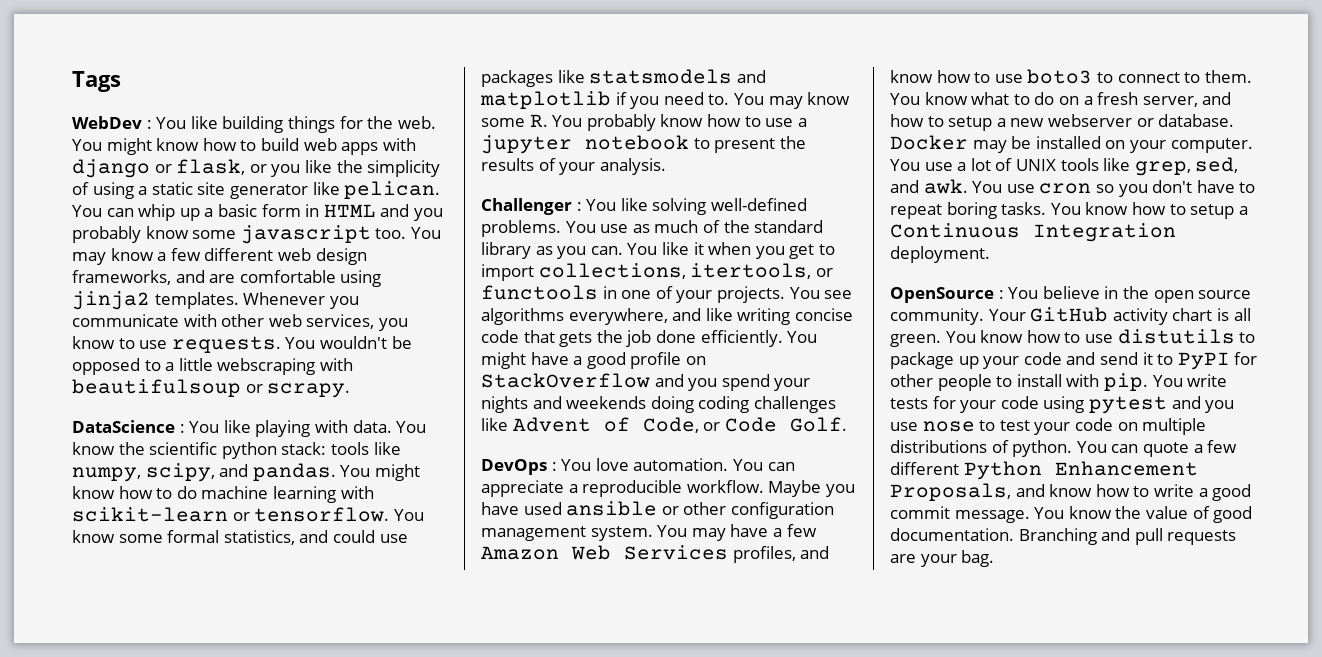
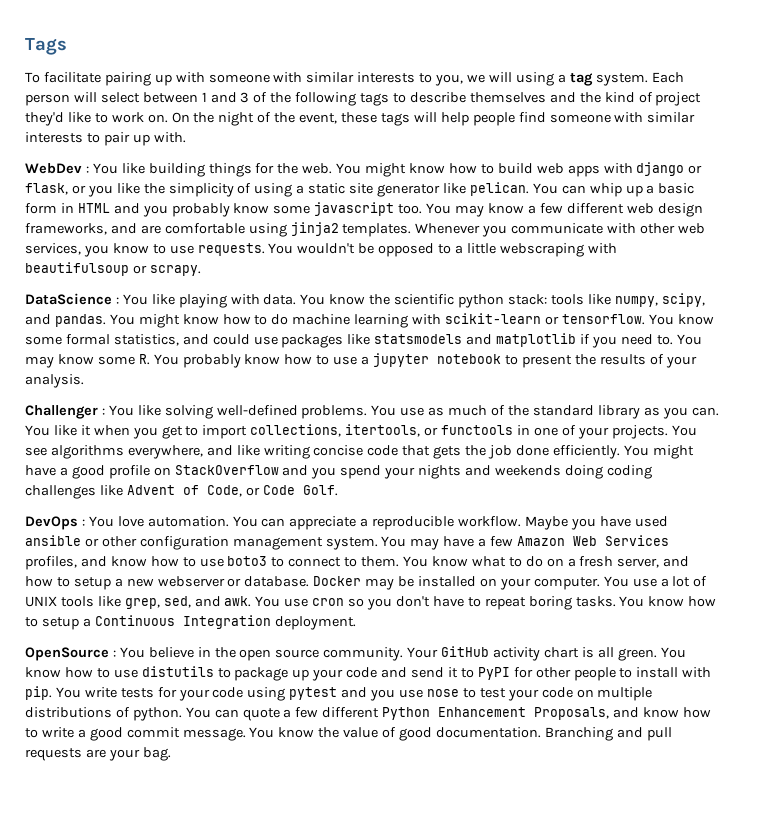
+ To facilitate pairing up with someone with similar interests to you, we will using a tag system. Each person will select between 1 and 3 of the following tags to describe themselves and the kind of project they'd like to work on. On the night of the event, these tags will help people find someone with similar interests to pair up with.

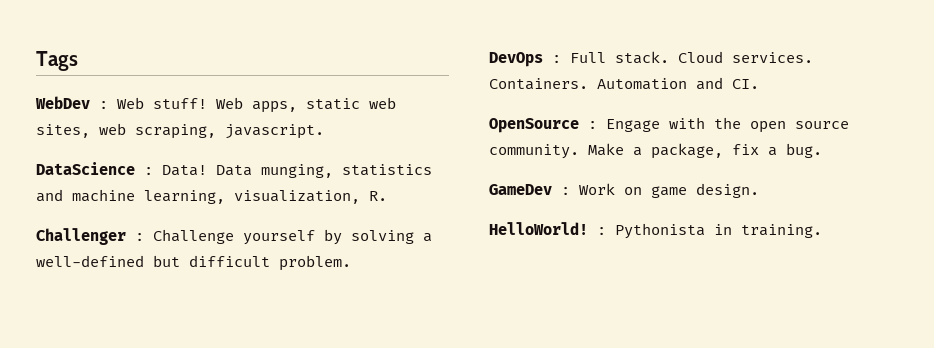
- To facilitate pairing up with someone with similar interests to you, we will using a tag system. Each person will select between 1 and 3 of the following tags to describe themselves and the kind of project they'd like to work on. On the night of the event, these tags will help people find someone with similar interests to pair up with.
- WebDev : You like building things for the web. You might know how to build web apps with django or flask, or you like the simplicity of using a static site generator like pelican. You can whip up a basic form in HTML and you probably know some javascript too. You may know a few different web design frameworks, and are comfortable using jinja2 templates. Whenever you communicate with other web services, you know to use requests. You wouldn't be opposed to a little webscraping with beautifulsoup or scrapy.
- DataScience : You like playing with data. You know the scientific python stack: tools like numpy, scipy, and pandas. You might know how to do machine learning with scikit-learn or tensorflow. You know some formal statistics, and could use packages like statsmodels and matplotlib if you need to. You may know some R. You probably know how to use a jupyter notebook to present the results of your analysis.
- Challenger : You like solving well-defined problems. You use as much of the standard library as you can. You like it when you get to import collections, itertools, or functools in one of your projects. You see algorithms everywhere, and like writing concise code that gets the job done efficiently. You might have a good profile on StackOverflow and you spend your nights and weekends doing coding challenges like Advent of Code, or Code Golf.
- DevOps : You love automation. You can appreciate a reproducible workflow. Maybe you have used ansible or other configuration management system. You may have a few Amazon Web Services profiles, and know how to use boto3 to connect to them. You know what to do on a fresh server, and how to setup a new webserver or database. Docker may be installed on your computer. You use a lot of UNIX tools like grep, sed, and awk. You use cron so you don't have to repeat boring tasks. You know how to setup a Continuous Integration deployment.
+ WebDev : Web stuff! Web apps, static web sites, web scraping, javascript.
+ DataScience : Data! Data munging, statistics and machine learning, visualization, R.
+ Challenger : Challenge yourself by solving a well-defined but difficult problem.
+ DevOps : Full stack. Cloud services. Containers. Automation and CI.
- OpenSource : You believe in the open source community.
+ OpenSource : Engage with the open source community.
- Your GitHub activity chart is all green. You know how to use distutils to package up your code and send it to PyPI for other people to install with pip. You write tests for your code using pytest and you use nose to test your code on multiple distributions of python. You can quote a few different Python Enhancement Proposals, and know how to write a good commit message. You know the value of good documentation. Branching and pull requests are your bag.
+ Make a package, fix a bug.
+ GameDev : Work on game design.
+ HelloWorld! : Pythonista in training.

